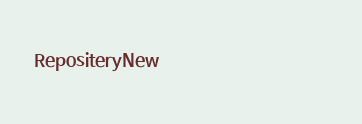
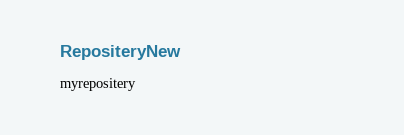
+ myrepositery

